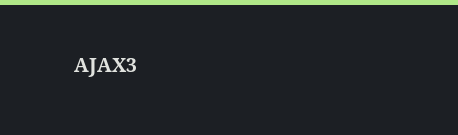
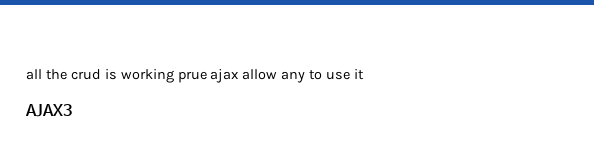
+ all the crud is working prue ajax allow any to use it

